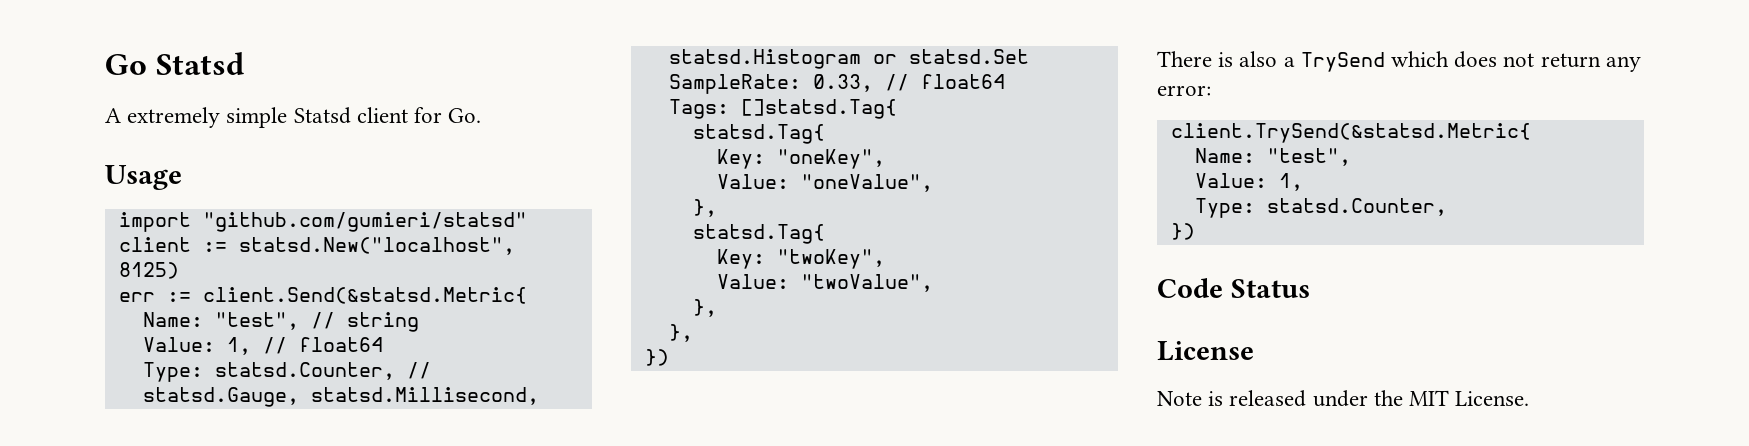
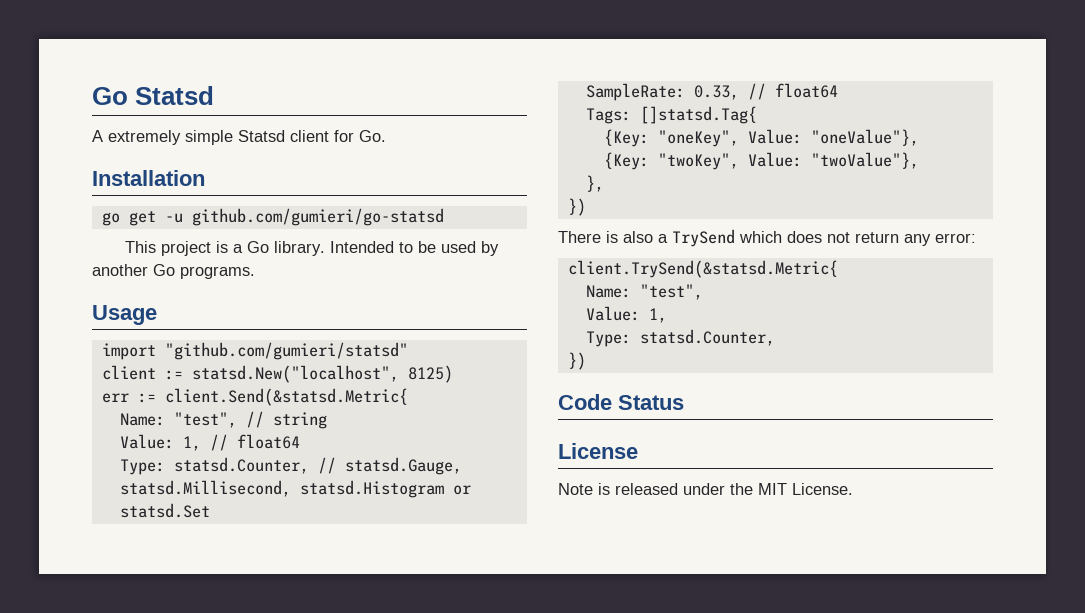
+ Installation
+ go get -u github.com/gumieri/go-statsd
+ This project is a Go library. Intended to be used by another Go programs.
  Tags: []statsd.Tag{
- statsd.Tag{
- Key: "oneKey",
- Value: "oneValue",
- },
- statsd.Tag{
- Key: "twoKey",
- Value: "twoValue",
- },
+ {Key: "oneKey", Value: "oneValue"},
+ {Key: "twoKey", Value: "twoValue"},

